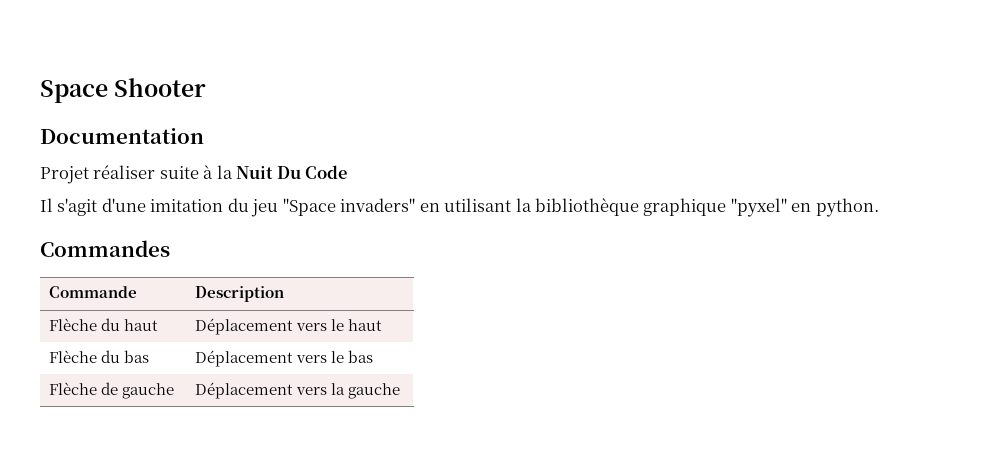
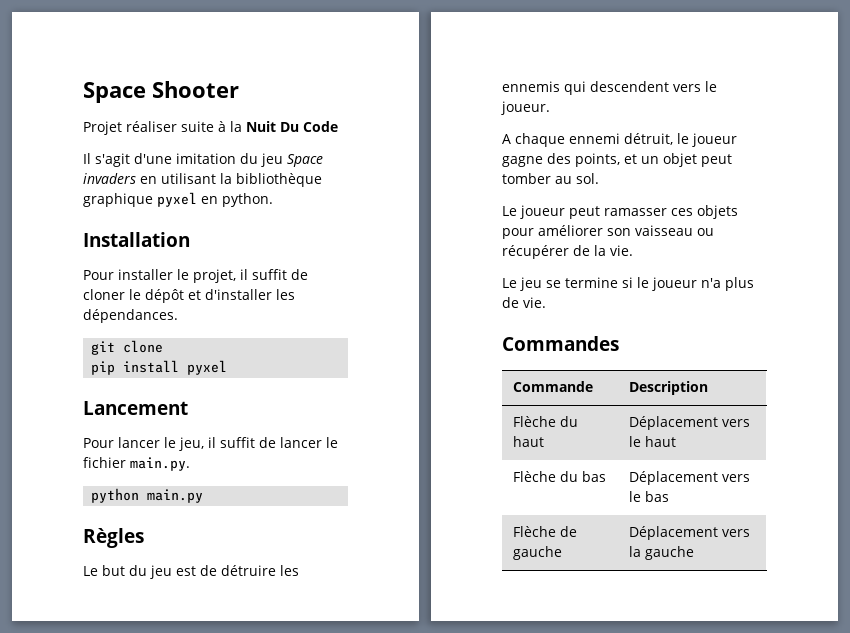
- Documentation
- Il s'agit d'une imitation du jeu "Space invaders" en utilisant la bibliothèque graphique "pyxel" en python.
+ Il s'agit d'une imitation du jeu Space invaders en utilisant la bibliothèque graphique pyxel en python.
+ Installation
+ Pour installer le projet, il suffit de cloner le dépôt et d'installer les dépendances.
+ git clone
+ pip install pyxel
+ Lancement
+ Pour lancer le jeu, il suffit de lancer le fichier main.py.
+ python main.py
+ Règles
+ Le but du jeu est de détruire les ennemis qui descendent vers le joueur.
+ A chaque ennemi détruit, le joueur gagne des points, et un objet peut tomber au sol.
+ Le joueur peut ramasser ces objets pour améliorer son vaisseau ou récupérer de la vie.
+ Le jeu se termine si le joueur n'a plus de vie.

